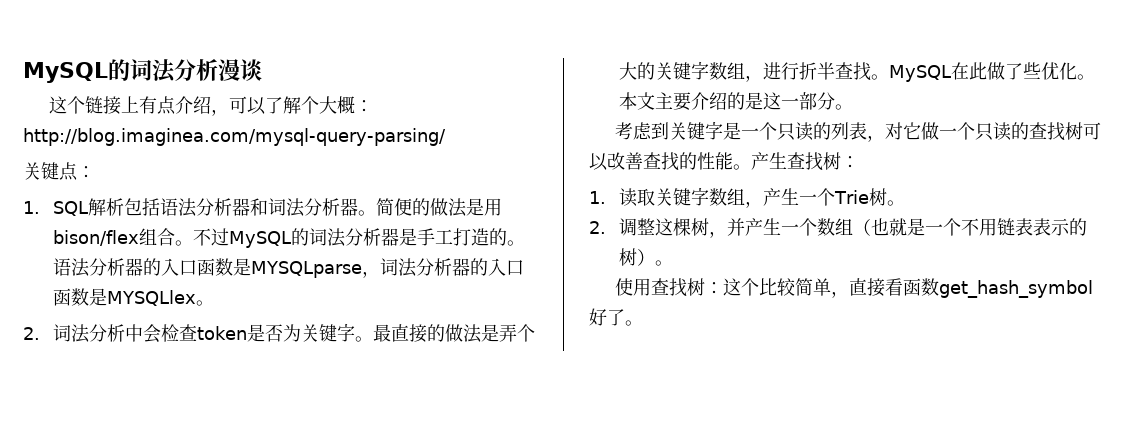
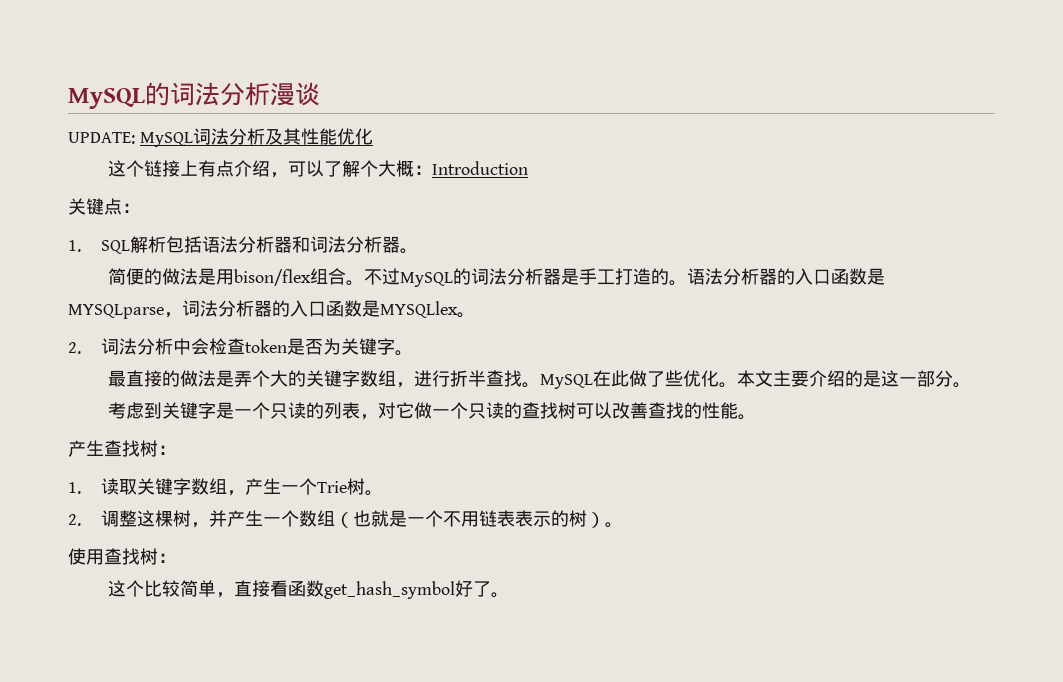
+ UPDATE: MySQL词法分析及其性能优化
- 这个链接上有点介绍，可以了解个大概：http://blog.imaginea.com/mysql-query-parsing/
+ 这个链接上有点介绍，可以了解个大概：Introduction
- 1. SQL解析包括语法分析器和词法分析器。简便的做法是用bison/flex组合。
+ 1. SQL解析包括语法分析器和词法分析器。
+ 简便的做法是用bison/flex组合。
- 2.词法分析中会检查token是否为关键字。最直接的做法是弄个大的关键字数组，进行折半查找。
+ 2.词法分析中会检查token是否为关键字。
+ 最直接的做法是弄个大的关键字数组，进行折半查找。
- 考虑到关键字是一个只读的列表，对它做一个只读的查找树可以改善查找的性能。产生查找树：
+ 考虑到关键字是一个只读的列表，对它做一个只读的查找树可以改善查找的性能。
+ 产生查找树：
- 使用查找树：这个比较简单，直接看函数get_hash_symbol好了。
+ 使用查找树：
+ 这个比较简单，直接看函数get_hash_symbol好了。

